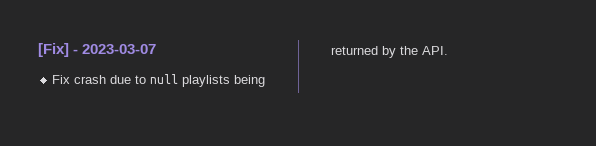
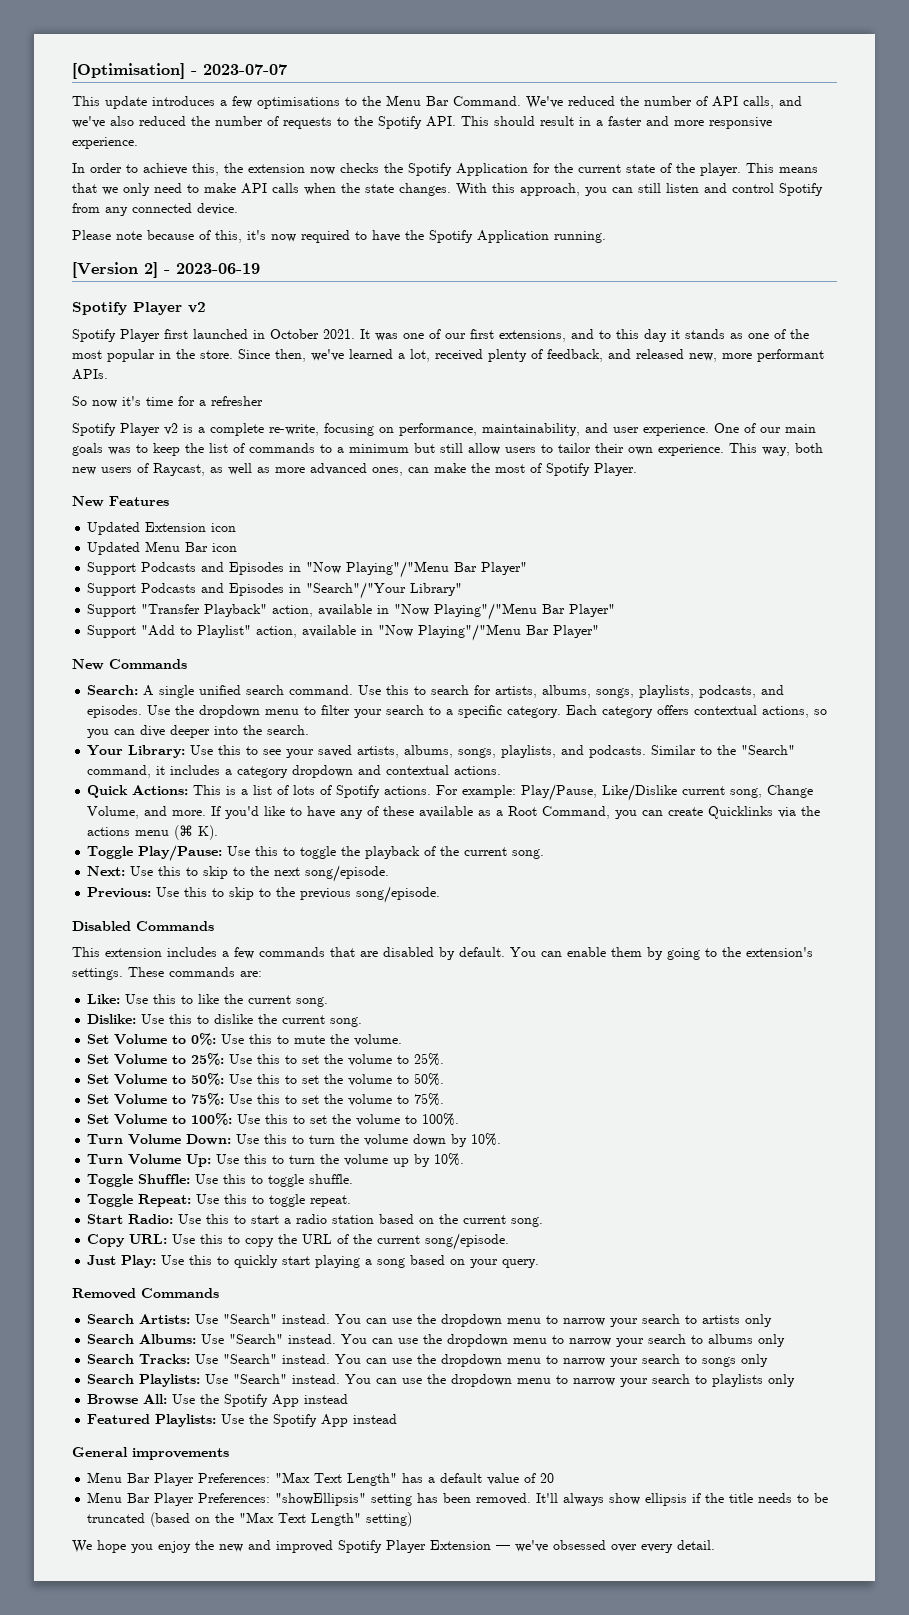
- [Fix] - 2023-03-07
- Fix crash due to null playlists being returned by the API.
+ [Optimisation] - 2023-07-07
+ This update introduces a few optimisations to the Menu Bar Command. We've reduced the number of API calls, and we've also reduced the number of requests to the Spotify API. This should result in a faster and more responsive experience.
+ In order to achieve this, the extension now checks the Spotify Application for the current state of the player. This means that we only need to make API calls when the state changes. With this approach, you can still listen and control Spotify from any connected device.
+ Please note because of this, it's now required to have the Spotify Application running.
+ [Version 2] - 2023-06-19
+ Spotify Player v2
+ Spotify Player first launched in October 2021. It was one of our first extensions, and to this day it stands as one of the most popular in the store. Since then, we've learned a lot, received plenty of feedback, and released new, more performant APIs.
+ So now it's time for a refresher
+ Spotify Player v2 is a complete re-write, focusing on performance, maintainability, and user experience. One of our main goals was to keep the list of commands to a minimum but still allow users to tailor their own experience. This way, both new users of Raycast, as well as more advanced ones, can make the most of Spotify Player.
+ New Features
+ Updated Extension icon
+ Updated Menu Bar icon
+ Support Podcasts and Episodes in "Now Playing"/"Menu Bar Player"
+ Support Podcasts and Episodes in "Search"/"Your Library"
+ Support "Transfer Playback" action, available in "Now Playing"/"Menu Bar Player"
+ Support "Add to Playlist" action, available in "Now Playing"/"Menu Bar Player"
+ New Commands
+ Search: A single unified search command. Use this to search for artists, albums, songs, playlists, podcasts, and episodes. Use the dropdown menu to filter your search to a specific category. Each category offers contextual actions, so you can dive deeper into the search.
+ Your Library: Use this to see your saved artists, albums, songs, playlists, and podcasts. Similar to the "Search" command, it includes a category dropdown and contextual actions.
+ Quick Actions: This is a list of lots of Spotify actions. For example: Play/Pause, Like/Dislike current song, Change Volume, and more. If you'd like to have any of these available as a Root Command, you can create Quicklinks via the actions menu (⌘ K).
+ Toggle Play/Pause: Use this to toggle the playback of the current song.
+ Next: Use this to skip to the next song/episode.
+ Previous: Use this to skip to the previous song/episode.
+ Disabled Commands
+ This extension includes a few commands that are disabled by default. You can enable them by going to the extension's settings. These commands are:
+ Like: Use this to like the current song.
+ Dislike: Use this to dislike the current song.
+ Set Volume to 0%: Use this to mute the volume.
+ Set Volume to 25%: Use this to set the volume to 25%.
+ Set Volume to 50%: Use this to set the volume to 50%.
+ Set Volume to 75%: Use this to set the volume to 75%.
+ Set Volume to 100%: Use this to set the volume to 100%.
+ Turn Volume Down: Use this to turn the volume down by 10%.
+ Turn Volume Up: Use this to turn the volume up by 10%.
+ Toggle Shuffle: Use this to toggle shuffle.
+ Toggle Repeat: Use this to toggle repeat.
+ Start Radio: Use this to start a radio station based on the current song.
+ Copy URL: Use this to copy the URL of the current song/episode.
+ Just Play: Use this to quickly start playing a song based on your query.
+ Removed Commands
+ Search Artists: Use "Search" instead. You can use the dropdown menu to narrow your search to artists only
+ Search Albums: Use "Search" instead. You can use the dropdown menu to narrow your search to albums only
+ Search Tracks: Use "Search" instead. You can use the dropdown menu to narrow your search to songs only
+ Search Playlists: Use "Search" instead. You can use the dropdown menu to narrow your search to playlists only
+ Browse All: Use the Spotify App instead
+ Featured Playlists: Use the Spotify App instead
+ General improvements
+ Menu Bar Player Preferences: "Max Text Length" has a default value of 20
+ Menu Bar Player Preferences: "showEllipsis" setting has been removed. It'll always show ellipsis if the title needs to be truncated (based on the "Max Text Length" setting)
+ We hope you enjoy the new and improved Spotify Player Extension — we've obsessed over every detail.

